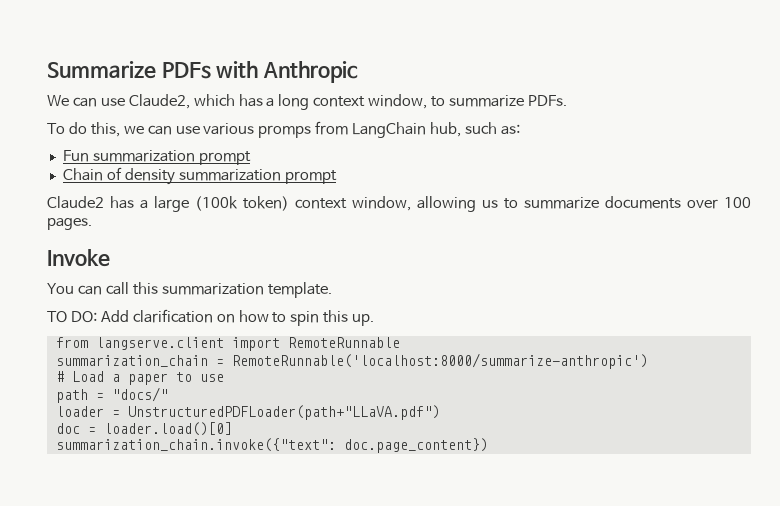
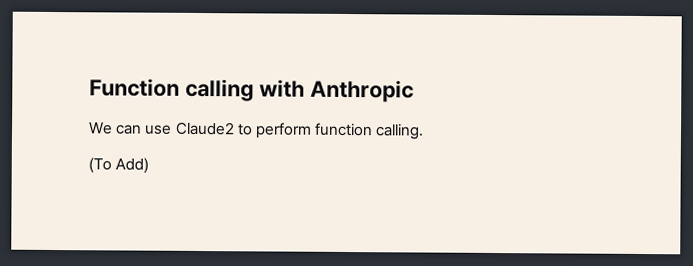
- Summarize PDFs with Anthropic
+ Function calling with Anthropic
- We can use Claude2, which has a long context window, to summarize PDFs.
- To do this, we can use various promps from LangChain hub, such as:
- Fun summarization prompt
- Chain of density summarization prompt
- Claude2 has a large (100k token) context window, allowing us to summarize documents over 100 pages.
- Invoke
- You can call this summarization template.
- TO DO: Add clarification on how to spin this up.
- from langserve.client import RemoteRunnable
- summarization_chain = RemoteRunnable('localhost:8000/summarize-anthropic')
- # Load a paper to use
- path = "docs/"
- loader = UnstructuredPDFLoader(path+"LLaVA.pdf")
- doc = loader.load()[0]
- summarization_chain.invoke({"text": doc.page_content})
+ We can use Claude2 to perform function calling.
+ (To Add)

